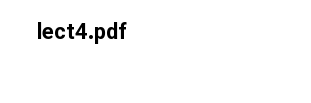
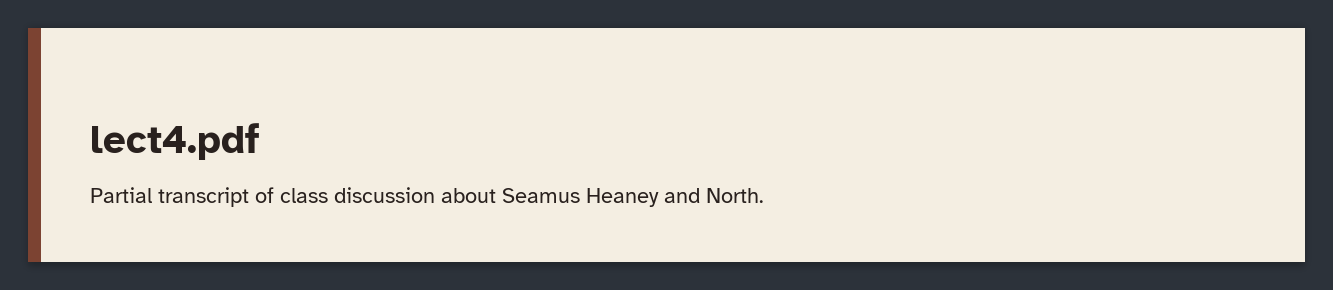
+ Partial transcript of class discussion about Seamus Heaney and North.

